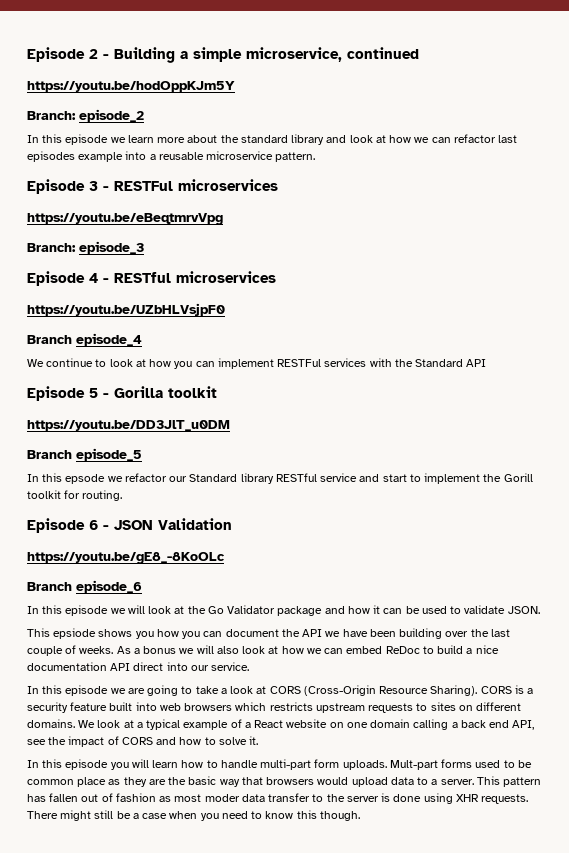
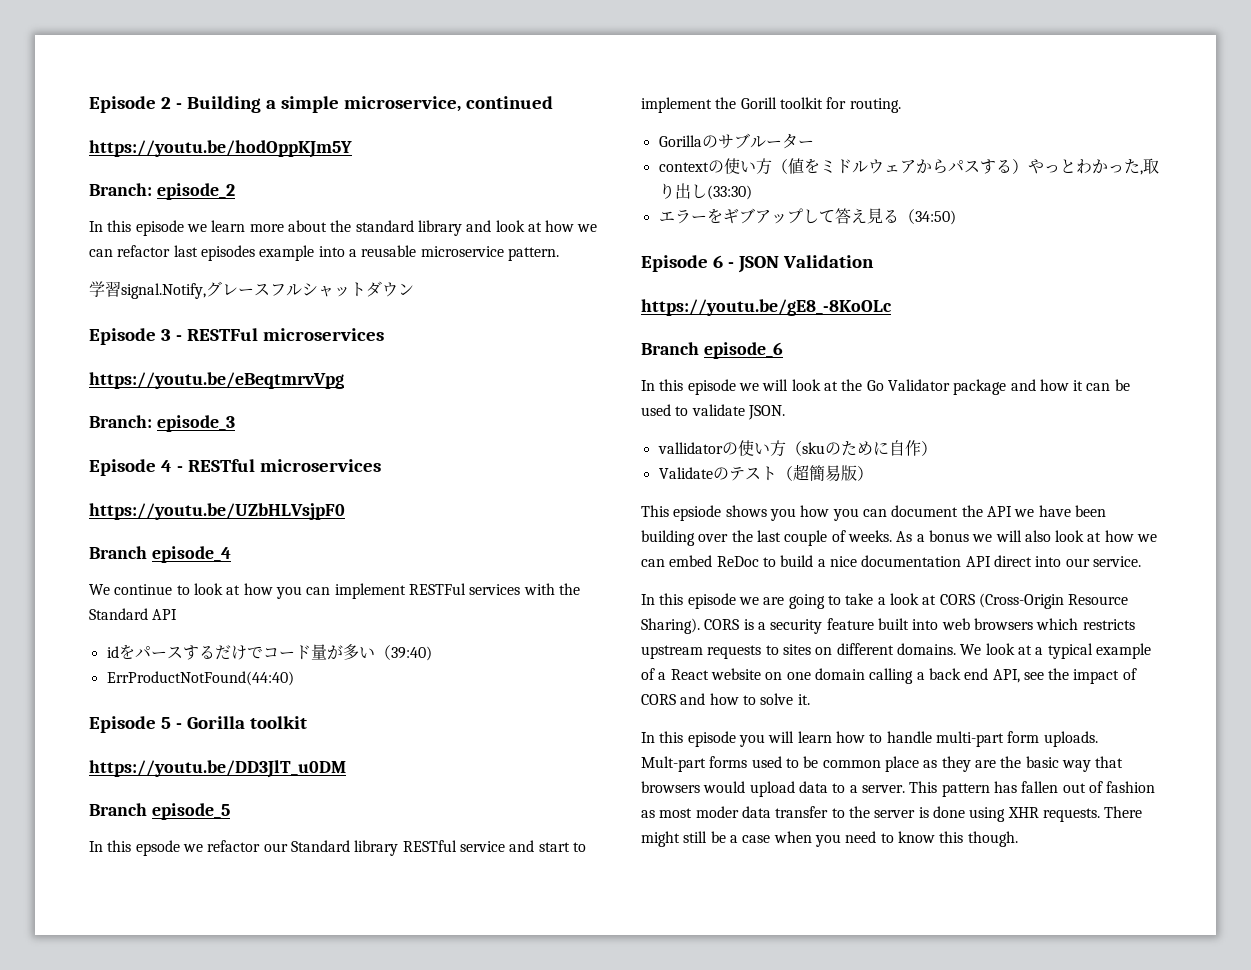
+ 学習signal.Notify,グレースフルシャットダウン
+ idをパースするだけでコード量が多い（39:40)
+ ErrProductNotFound(44:40)
+ Gorillaのサブルーター
+ contextの使い方（値をミドルウェアからパスする）やっとわかった,取り出し(33:30)
+ エラーをギブアップして答え見る（34:50)
+ vallidatorの使い方（skuのために自作）
+ Validateのテスト（超簡易版）

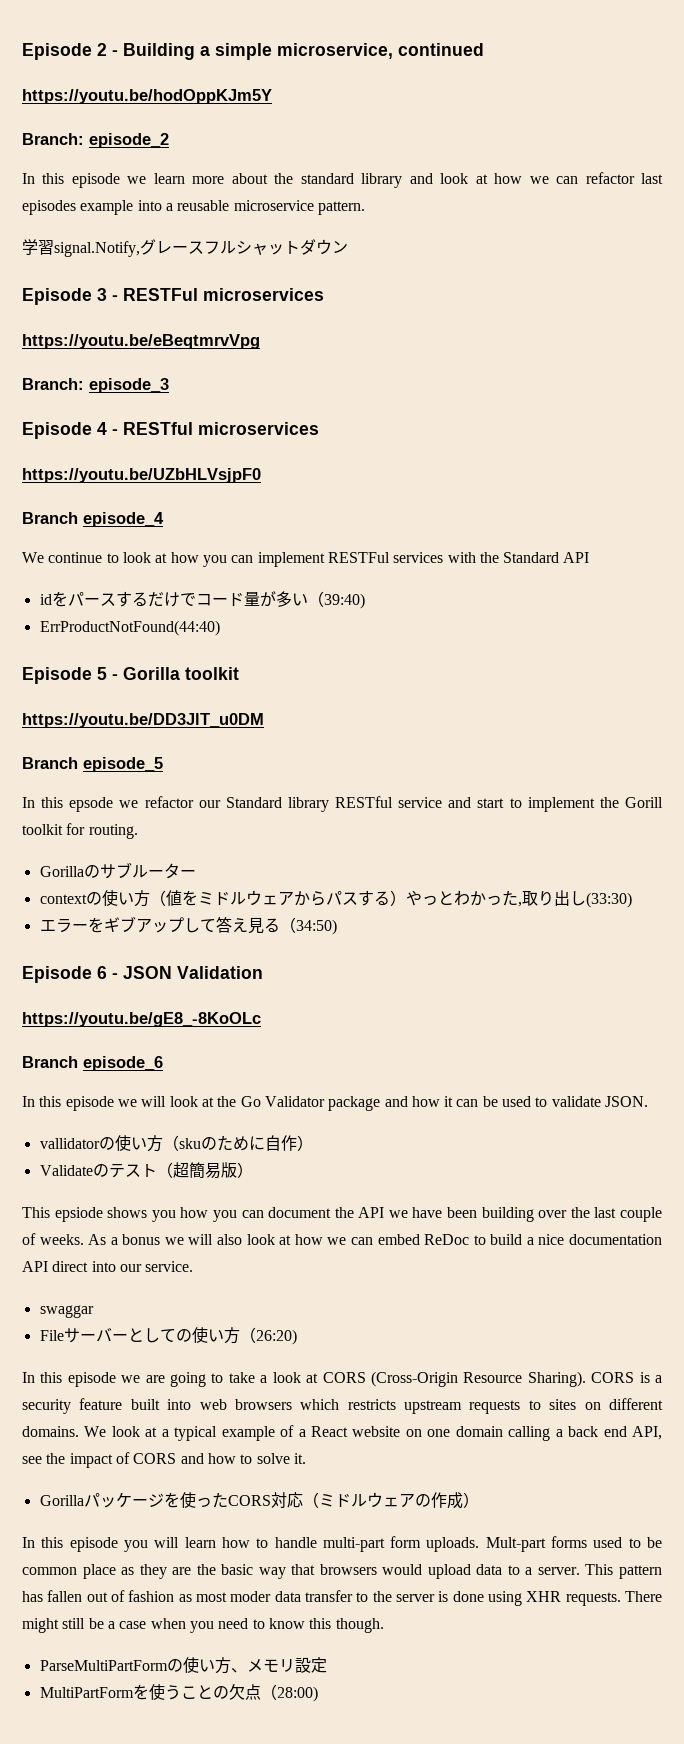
+ swaggar
+ Fileサーバーとしての使い方（26:20)
+ Gorillaパッケージを使ったCORS対応（ミドルウェアの作成）
+ ParseMultiPartFormの使い方、メモリ設定
+ MultiPartFormを使うことの欠点（28:00)

